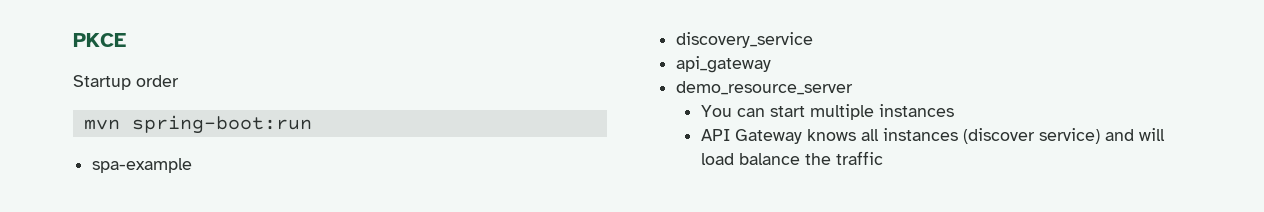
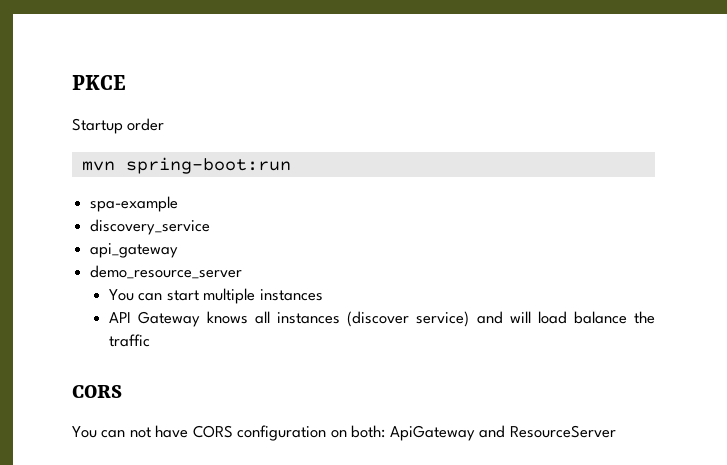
  API Gateway knows all instances (discover service) and will load balance the traffic
+ CORS
+ You can not have CORS configuration on both: ApiGateway and ResourceServer

